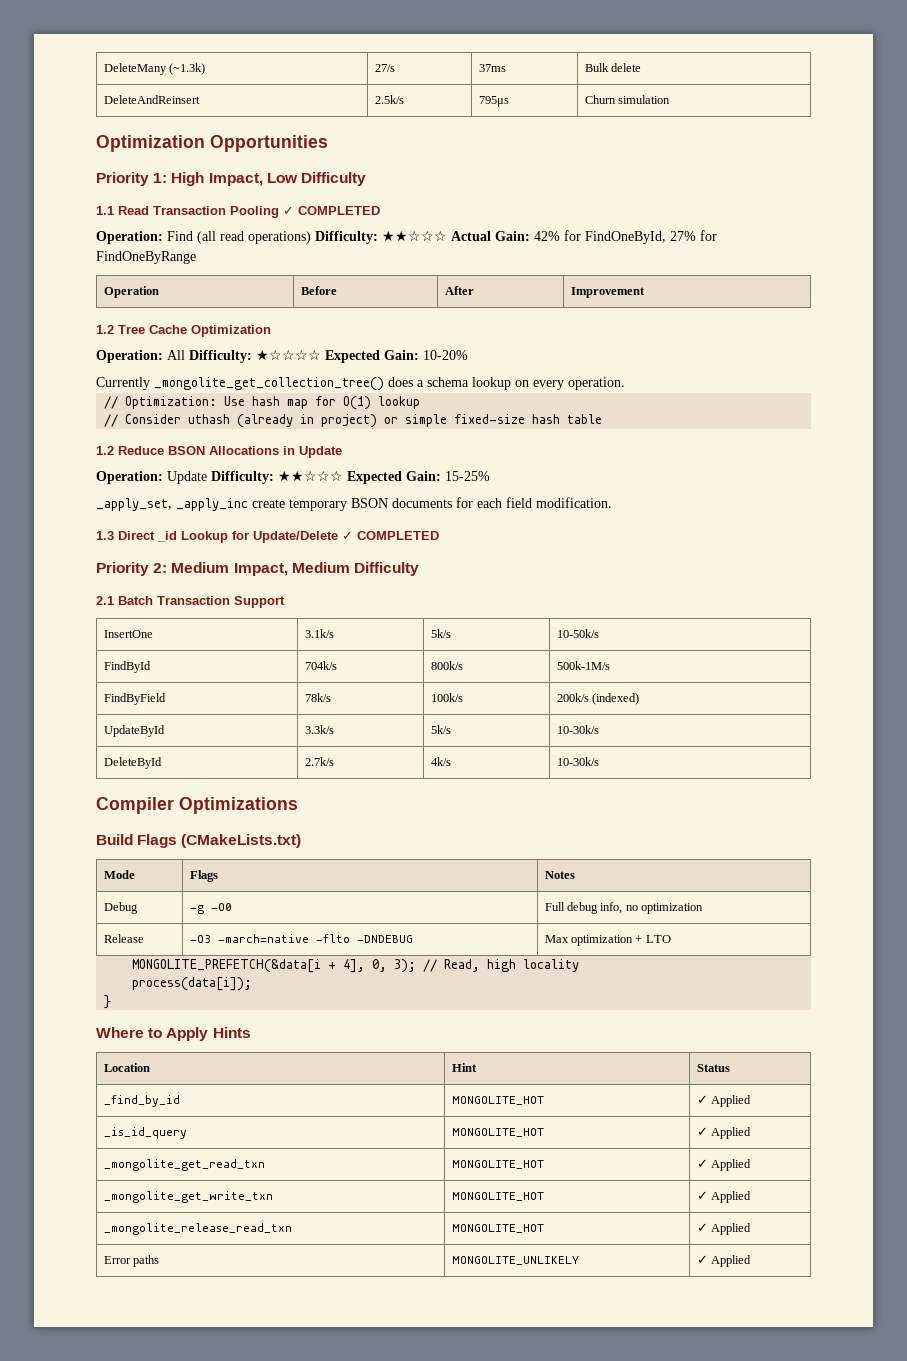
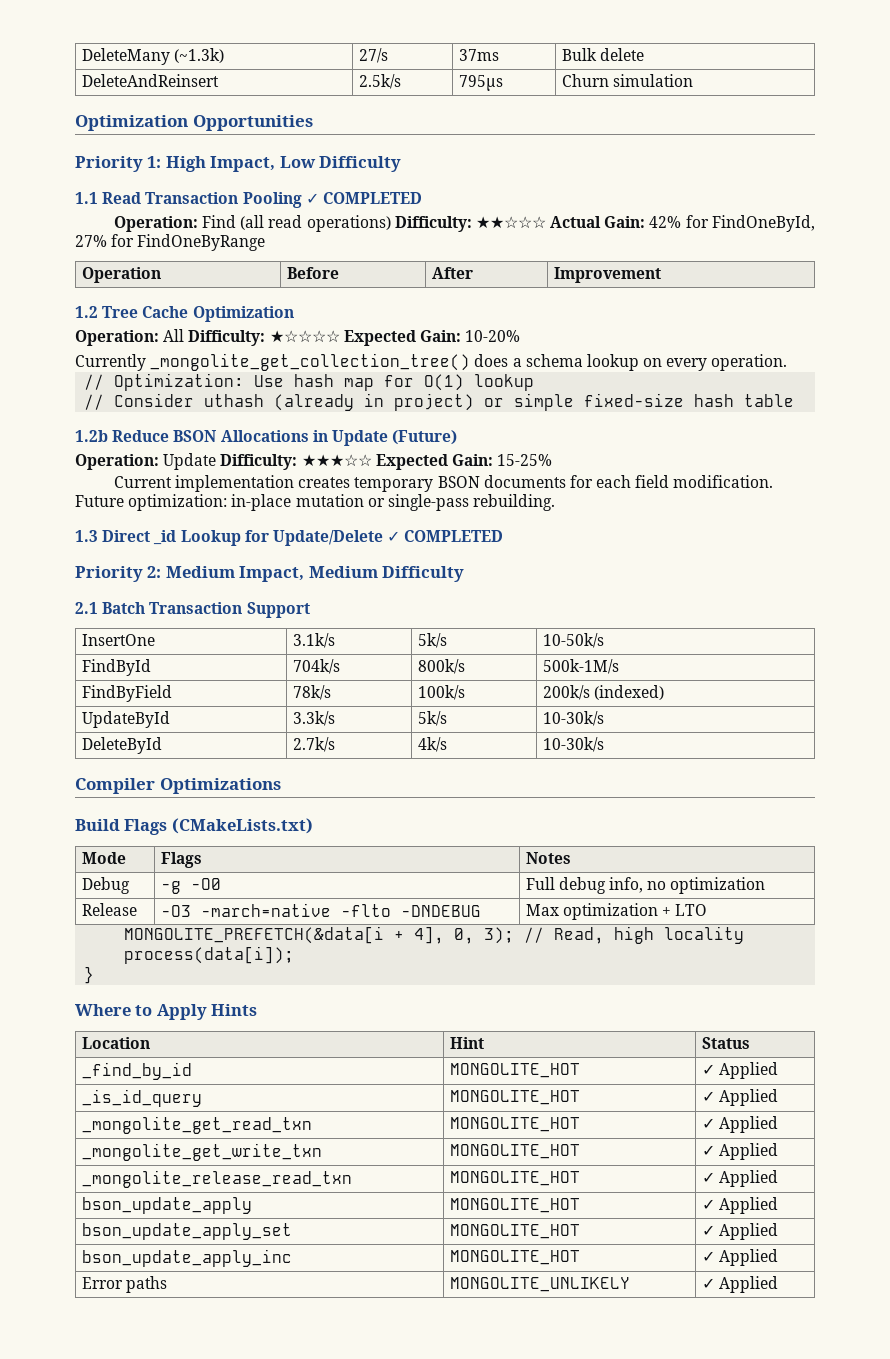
- 1.2 Reduce BSON Allocations in Update
+ 1.2b Reduce BSON Allocations in Update (Future)
- Operation: Update Difficulty: ★★☆☆☆ Expected Gain: 15-25%
+ Operation: Update Difficulty: ★★★☆☆ Expected Gain: 15-25%
- _apply_set, _apply_inc create temporary BSON documents for each field modification.
+ Current implementation creates temporary BSON documents for each field modification. Future optimization: in-place mutation or single-pass rebuilding.
+ bson_update_apply | MONGOLITE_HOT | ✓ Applied
+ bson_update_apply_set | MONGOLITE_HOT | ✓ Applied
+ bson_update_apply_inc | MONGOLITE_HOT | ✓ Applied

